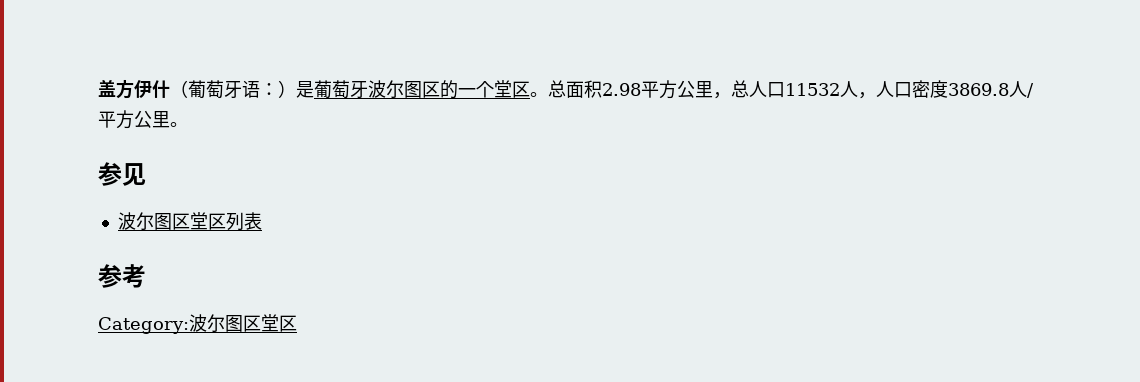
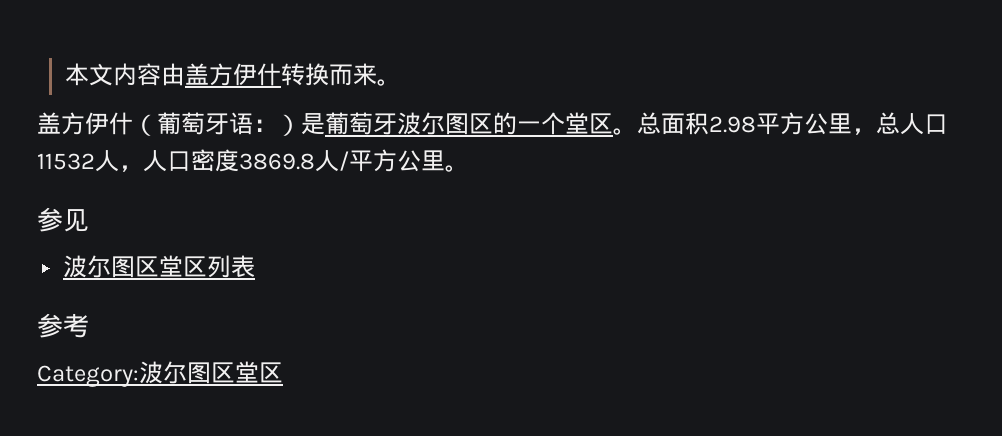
+ 本文内容由盖方伊什转换而来。

